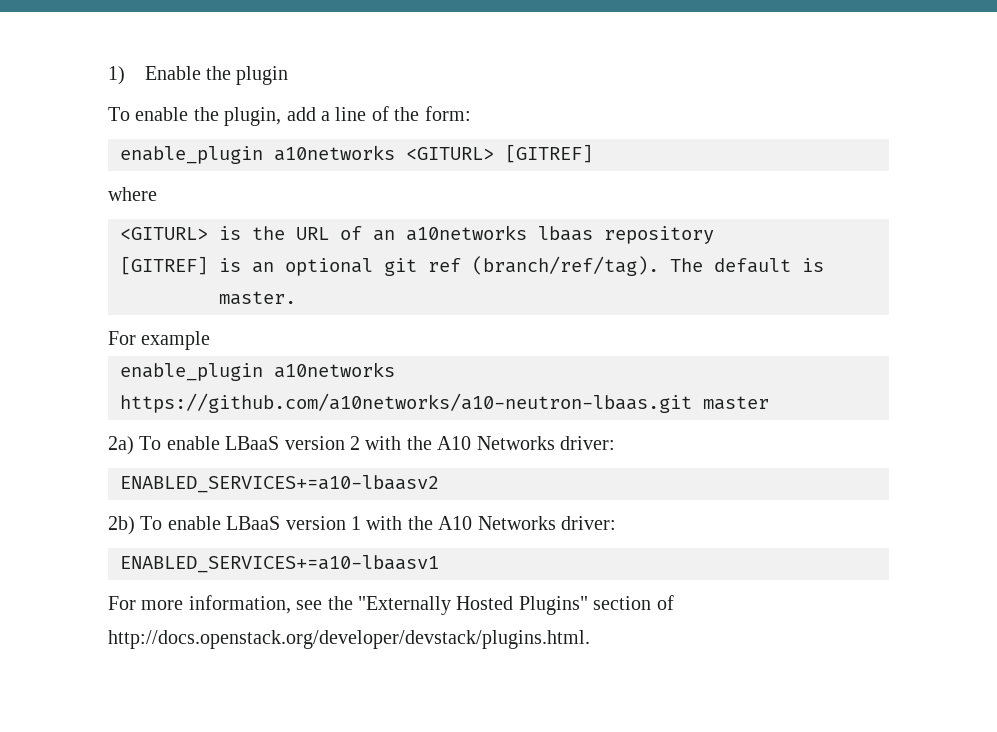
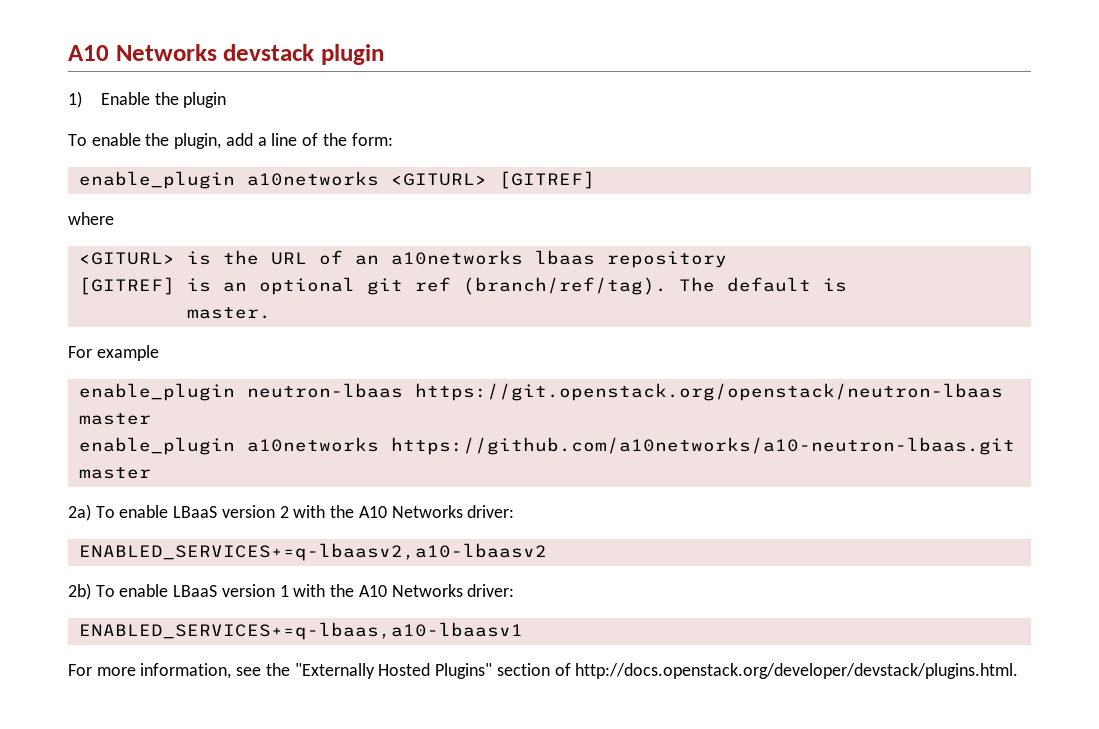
+ A10 Networks devstack plugin
+ enable_plugin neutron-lbaas https://git.openstack.org/openstack/neutron-lbaas master
- ENABLED_SERVICES+=a10-lbaasv2
+ ENABLED_SERVICES+=q-lbaasv2,a10-lbaasv2
- ENABLED_SERVICES+=a10-lbaasv1
+ ENABLED_SERVICES+=q-lbaas,a10-lbaasv1

